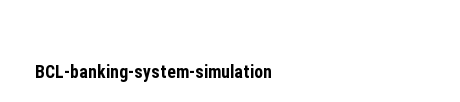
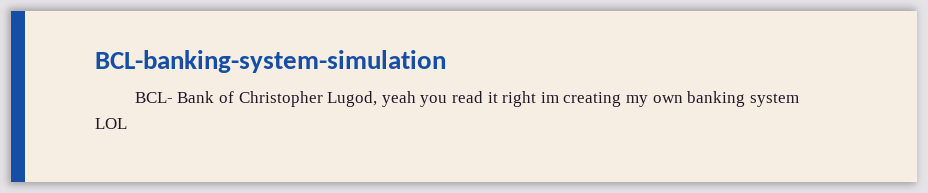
+ BCL- Bank of Christopher Lugod, yeah you read it right im creating my own banking system LOL

